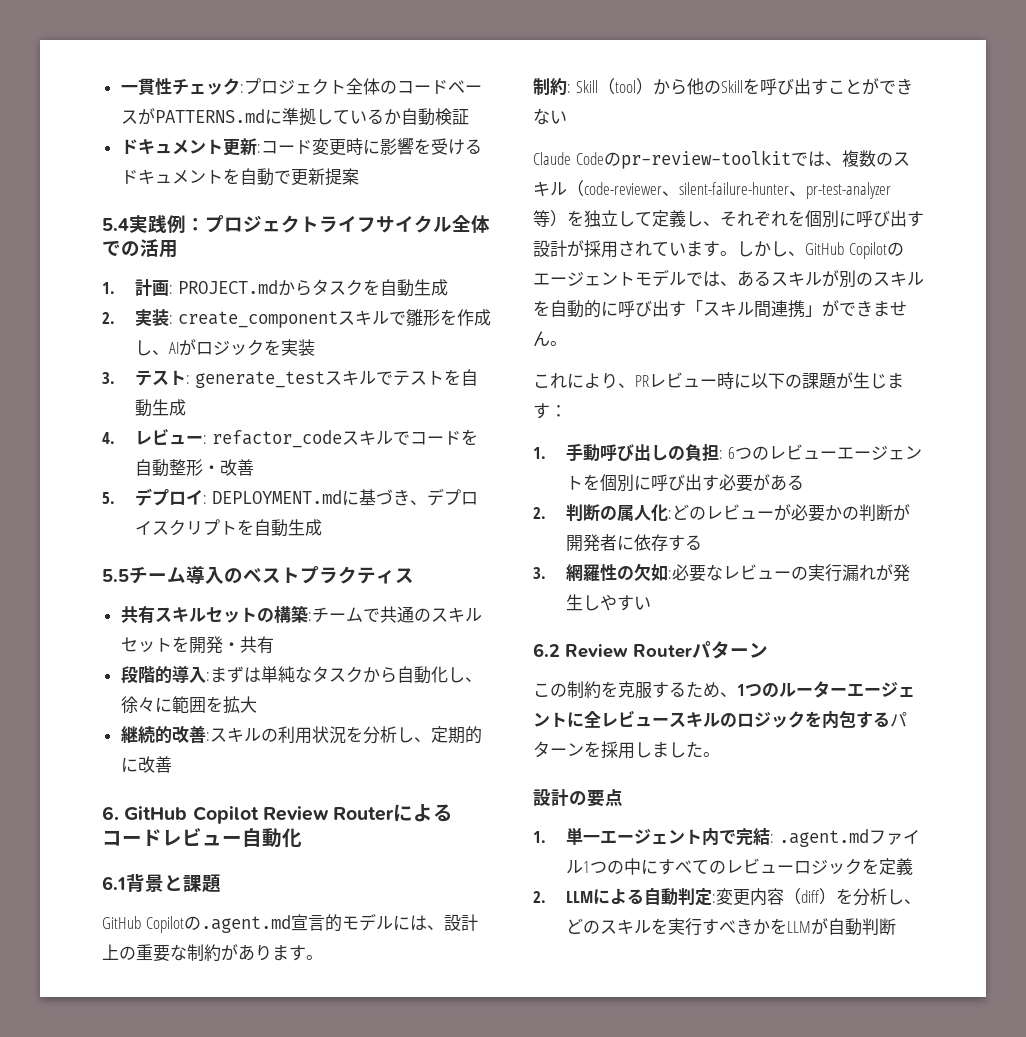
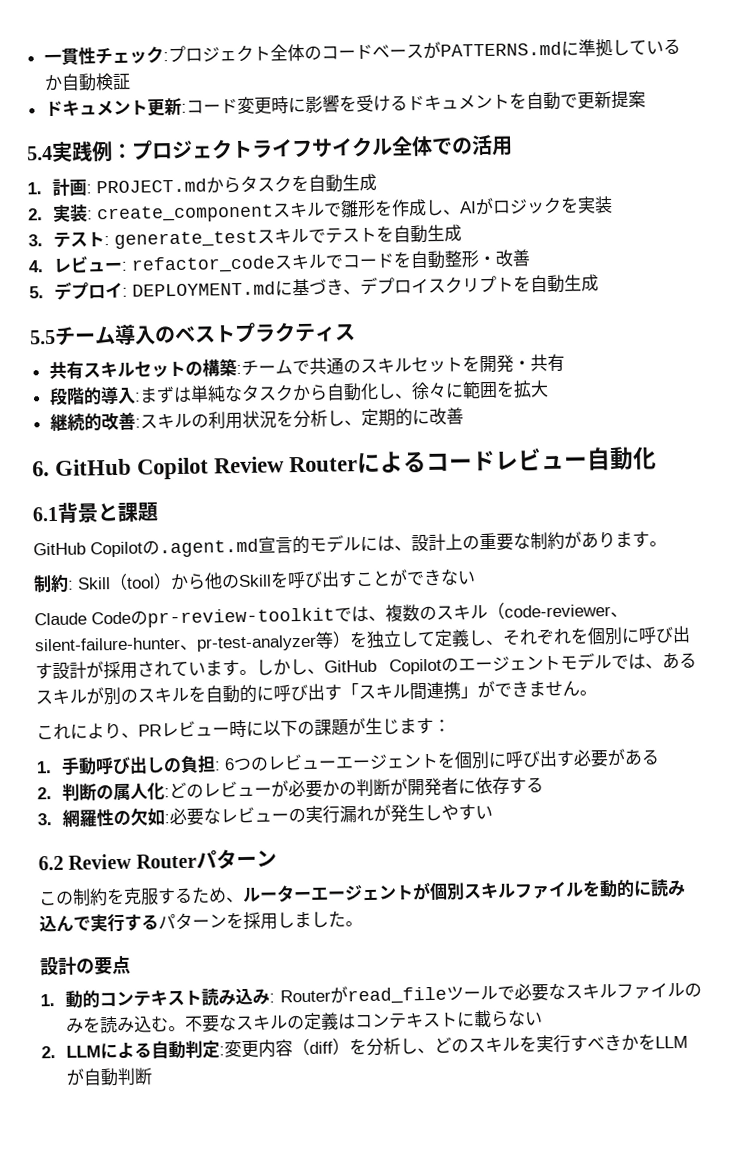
- この制約を克服するため、1つのルーターエージェントに全レビュースキルのロジックを内包するパターンを採用しました。
+ この制約を克服するため、ルーターエージェントが個別スキルファイルを動的に読み込んで実行するパターンを採用しました。
- 1.単一エージェント内で完結: .agent.mdファイル1つの中にすべてのレビューロジックを定義
+ 1.動的コンテキスト読み込み: Routerがread_fileツールで必要なスキルファイルのみを読み込む。不要なスキルの定義はコンテキストに載らない

